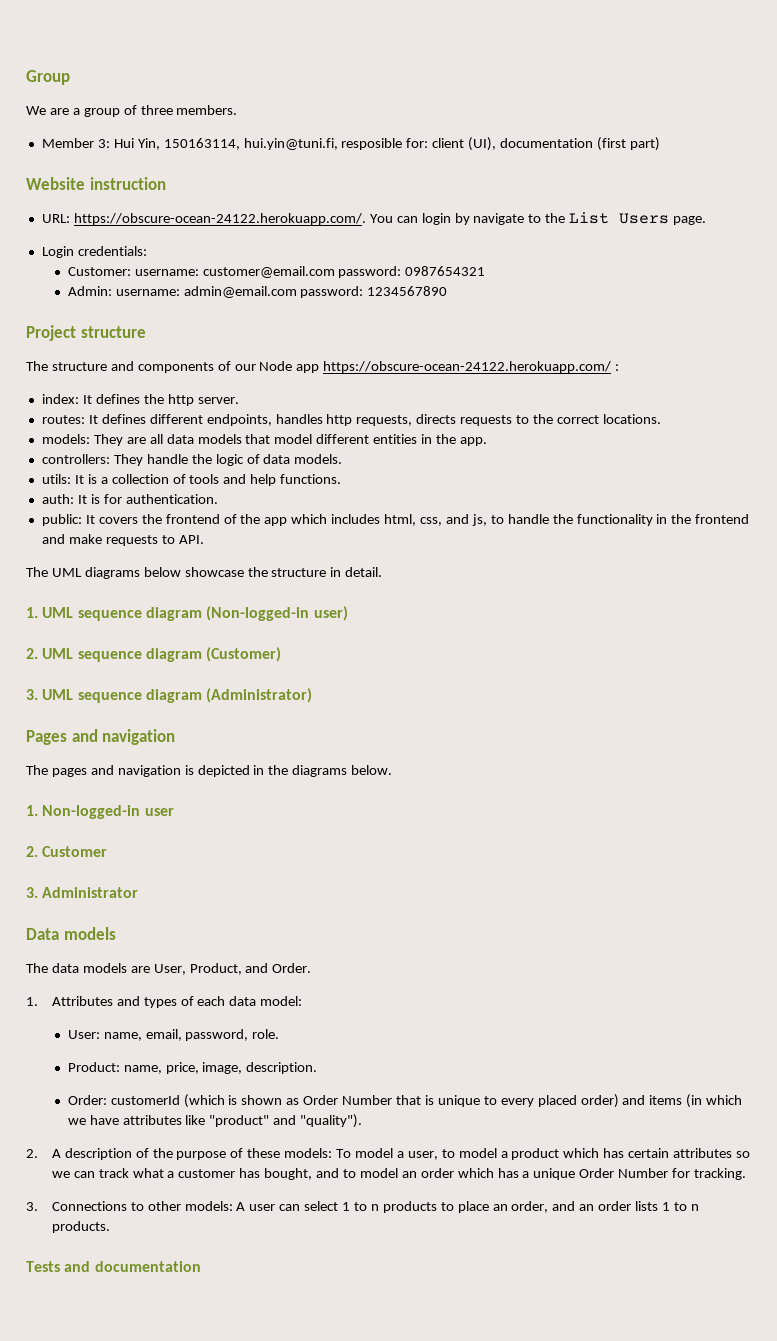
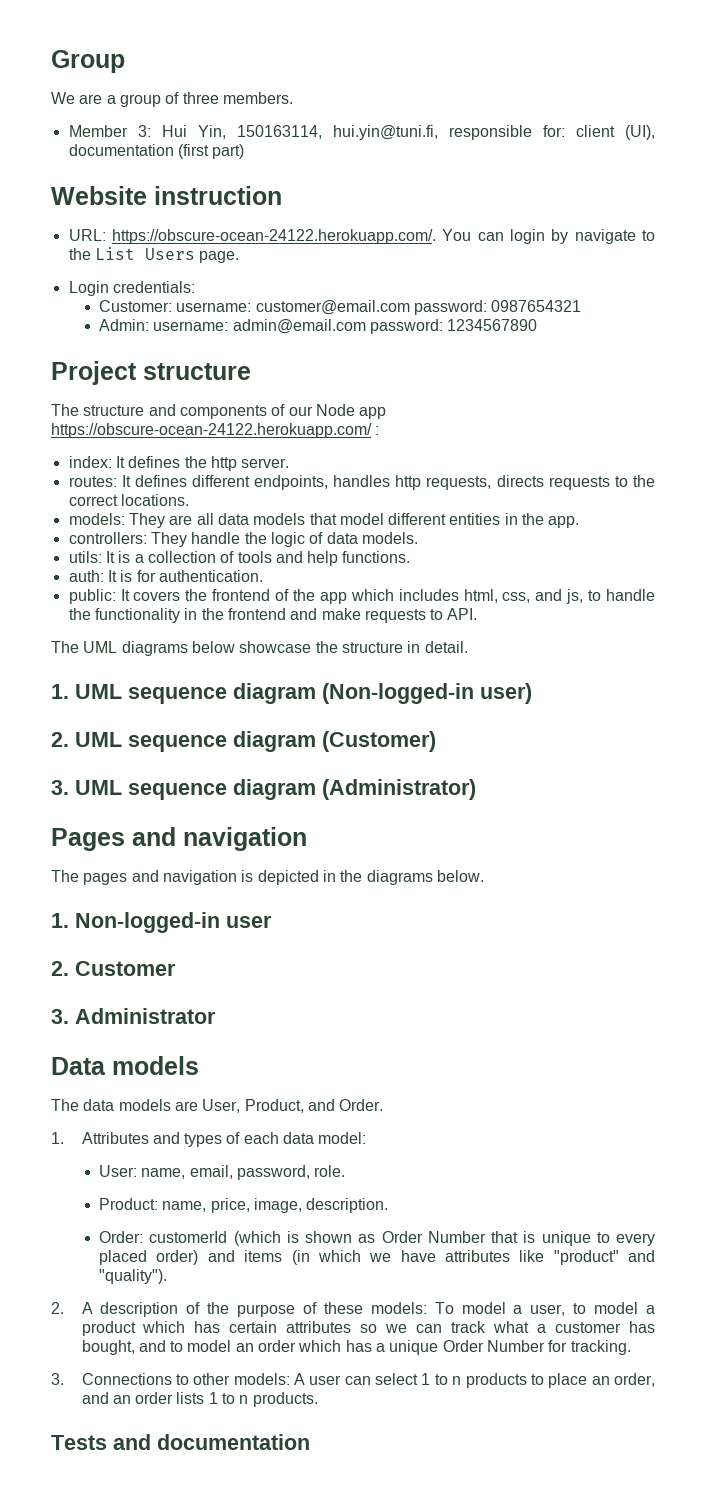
- Member 3: Hui Yin, 150163114, hui.yin@tuni.fi, resposible for: client (UI), documentation (first part)
+ Member 3: Hui Yin, 150163114, hui.yin@tuni.fi, responsible for: client (UI), documentation (first part)

